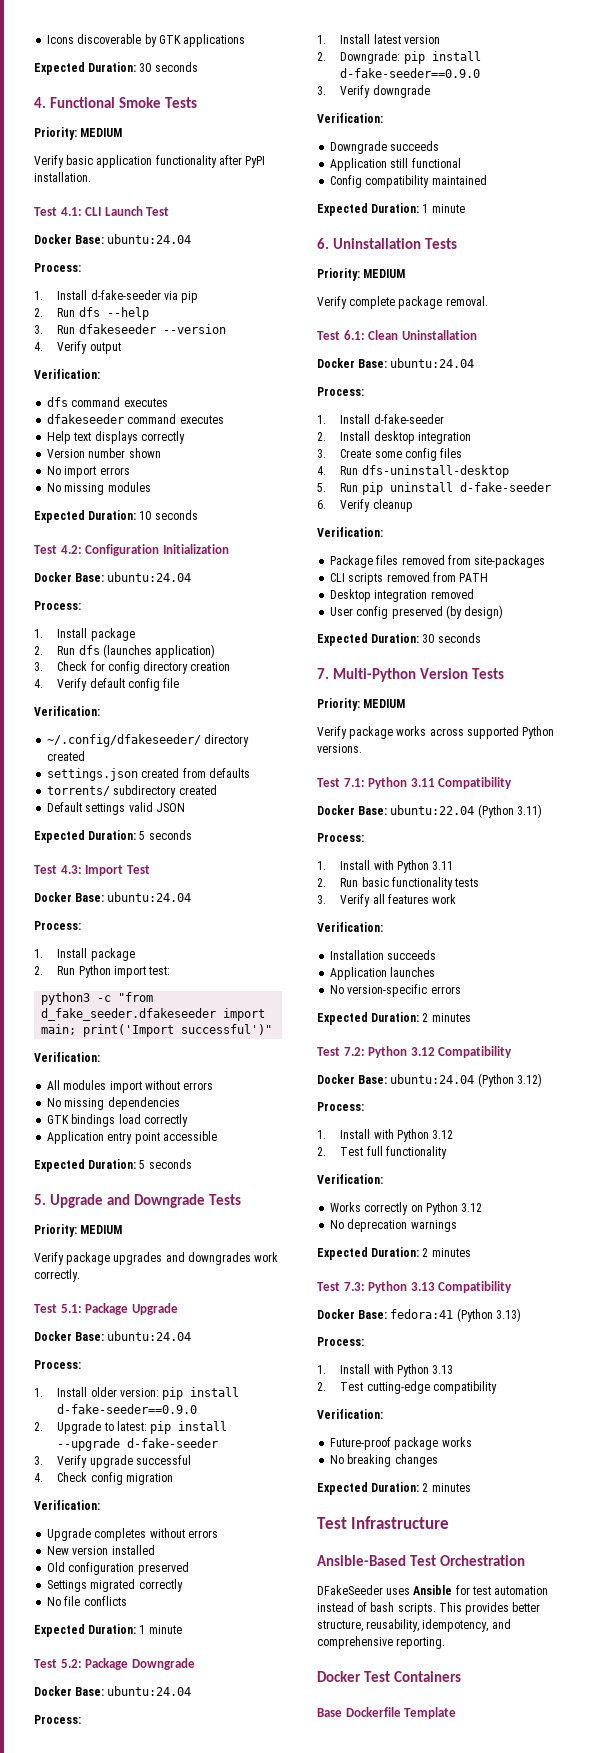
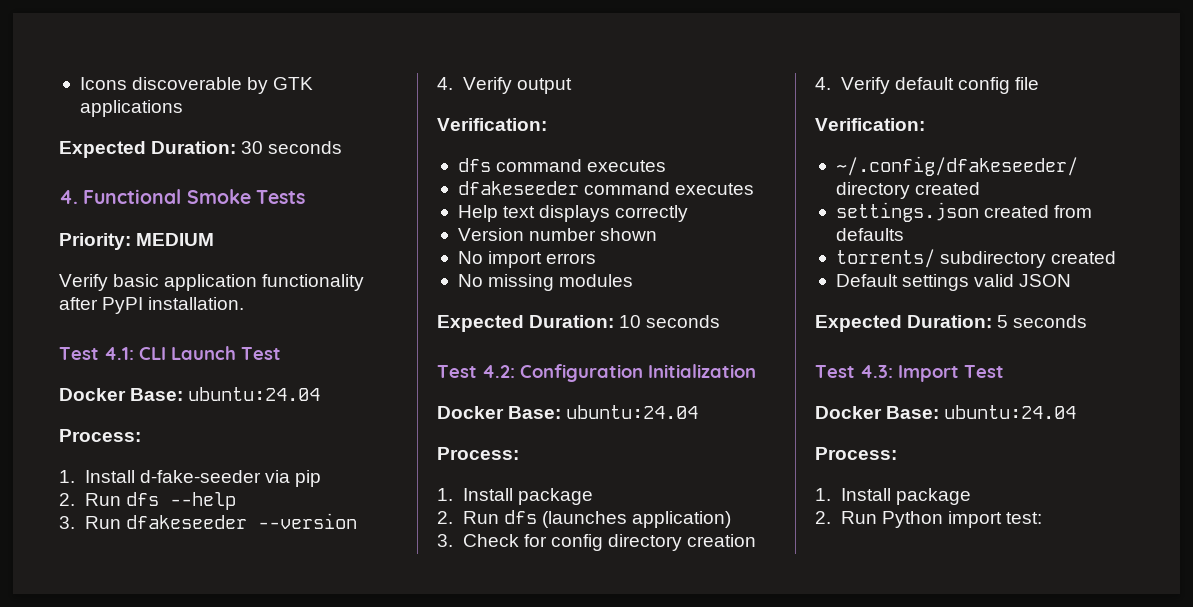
- python3 -c "from d_fake_seeder.dfakeseeder import main; print('Import successful')"
- Verification:
- All modules import without errors
- No missing dependencies
- GTK bindings load correctly
- Application entry point accessible
- Expected Duration: 5 seconds
- 5. Upgrade and Downgrade Tests
- Priority: MEDIUM
- Verify package upgrades and downgrades work correctly.
- Test 5.1: Package Upgrade
- Docker Base: ubuntu:24.04
- Process:
- 1. Install older version: pip install d-fake-seeder==0.9.0
- 2. Upgrade to latest: pip install --upgrade d-fake-seeder
- 3. Verify upgrade successful
- 4. Check config migration
- Verification:
- Upgrade completes without errors
- New version installed
- Old configuration preserved
- Settings migrated correctly
- No file conflicts
- Expected Duration: 1 minute
- Test 5.2: Package Downgrade
- Docker Base: ubuntu:24.04
- Process:
- 1. Install latest version
- 2. Downgrade: pip install d-fake-seeder==0.9.0
- 3. Verify downgrade
- Verification:
- Downgrade succeeds
- Application still functional
- Config compatibility maintained
- Expected Duration: 1 minute
- 6. Uninstallation Tests
- Priority: MEDIUM
- Verify complete package removal.
- Test 6.1: Clean Uninstallation
- Docker Base: ubuntu:24.04
- Process:
- 1. Install d-fake-seeder
- 2. Install desktop integration
- 3. Create some config files
- 4. Run dfs-uninstall-desktop
- 5. Run pip uninstall d-fake-seeder
- 6. Verify cleanup
- Verification:
- Package files removed from site-packages
- CLI scripts removed from PATH
- Desktop integration removed
- User config preserved (by design)
- Expected Duration: 30 seconds
- 7. Multi-Python Version Tests
- Priority: MEDIUM
- Verify package works across supported Python versions.
- Test 7.1: Python 3.11 Compatibility
- Docker Base: ubuntu:22.04 (Python 3.11)
- Process:
- 1. Install with Python 3.11
- 2. Run basic functionality tests
- 3. Verify all features work
- Verification:
- Installation succeeds
- Application launches
- No version-specific errors
- Expected Duration: 2 minutes
- Test 7.2: Python 3.12 Compatibility
- Docker Base: ubuntu:24.04 (Python 3.12)
- Process:
- 1. Install with Python 3.12
- 2. Test full functionality
- Verification:
- Works correctly on Python 3.12
- No deprecation warnings
- Expected Duration: 2 minutes
- Test 7.3: Python 3.13 Compatibility
- Docker Base: fedora:41 (Python 3.13)
- Process:
- 1. Install with Python 3.13
- 2. Test cutting-edge compatibility
- Verification:
- Future-proof package works
- No breaking changes
- Expected Duration: 2 minutes
- Test Infrastructure
- Ansible-Based Test Orchestration
- DFakeSeeder uses Ansible for test automation instead of bash scripts. This provides better structure, reusability, idempotency, and comprehensive reporting.
- Docker Test Containers
- Base Dockerfile Template

